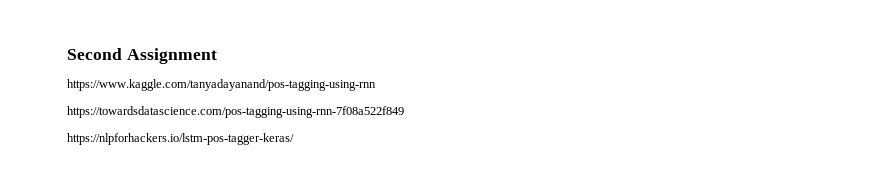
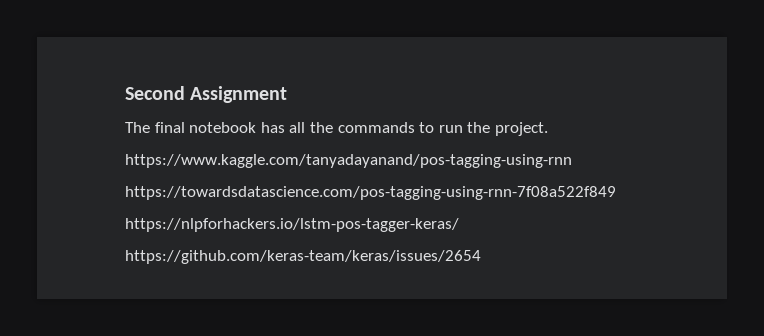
+ The final notebook has all the commands to run the project.
+ https://github.com/keras-team/keras/issues/2654

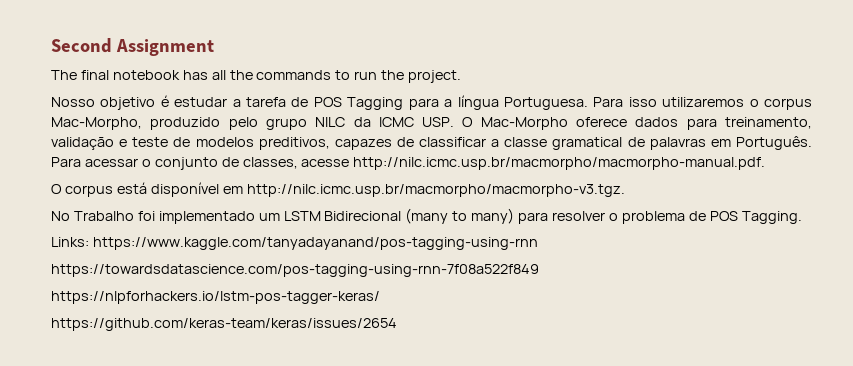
- https://www.kaggle.com/tanyadayanand/pos-tagging-using-rnn
+ Nosso objetivo é estudar a tarefa de POS Tagging para a língua Portuguesa. Para isso utilizaremos o corpus Mac-Morpho, produzido pelo grupo NILC da ICMC USP. O Mac-Morpho oferece dados para treinamento, validação e teste de modelos preditivos, capazes de classificar a classe gramatical de palavras em Português. Para acessar o conjunto de classes, acesse http://nilc.icmc.usp.br/macmorpho/macmorpho-manual.pdf.
+ O corpus está disponível em http://nilc.icmc.usp.br/macmorpho/macmorpho-v3.tgz.
+ No Trabalho foi implementado um LSTM Bidirecional (many to many) para resolver o problema de POS Tagging.
+ Links: https://www.kaggle.com/tanyadayanand/pos-tagging-using-rnn

